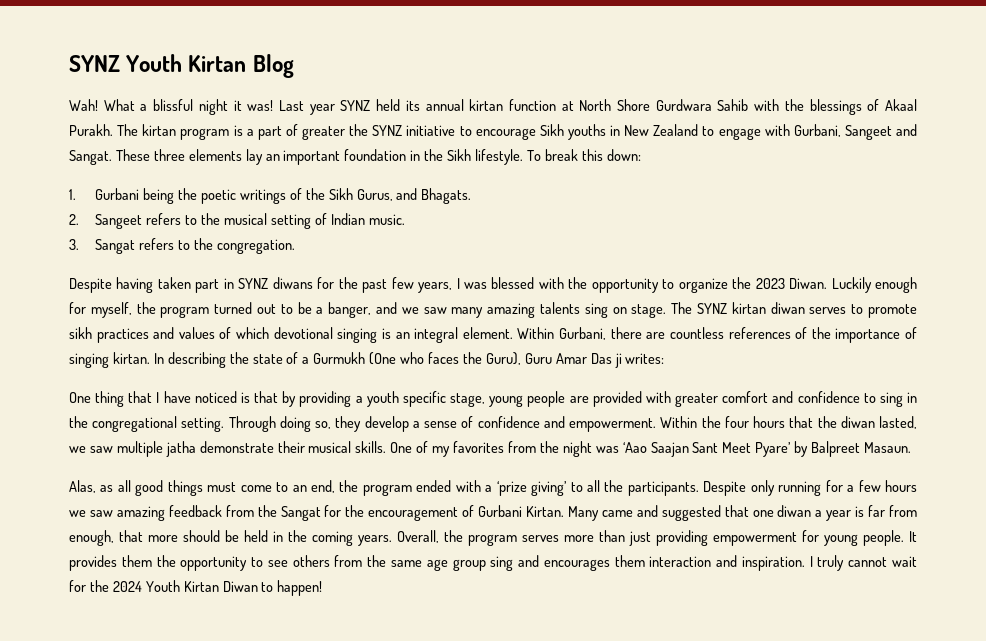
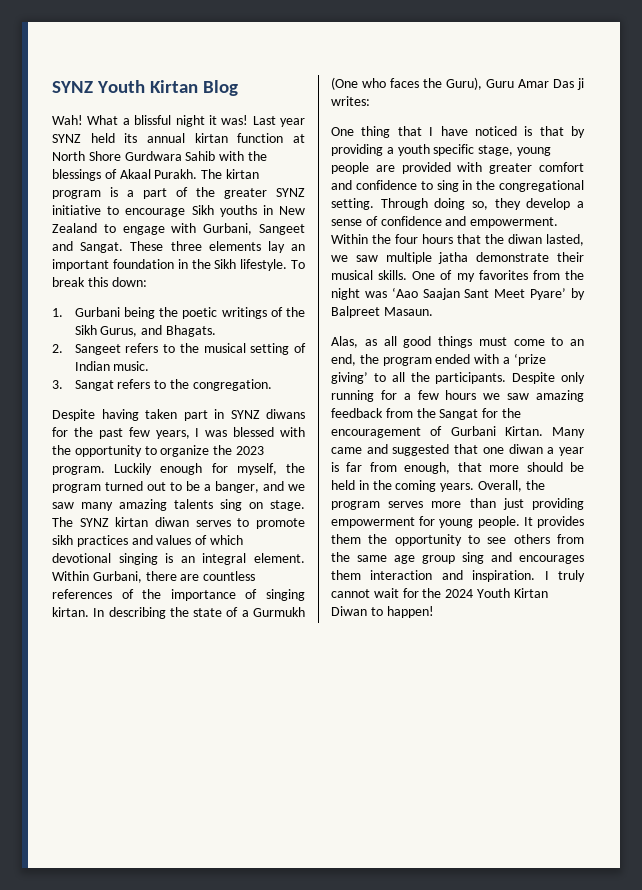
- The kirtan program is a part of greater the SYNZ initiative to encourage Sikh youths in New Zealand to engage with Gurbani, Sangeet and Sangat.
+ The kirtan program is a part of the greater SYNZ initiative to encourage Sikh youths in New Zealand to engage with Gurbani, Sangeet and Sangat.
- Despite having taken part in SYNZ diwans for the past few years, I was blessed with the opportunity to organize the 2023 Diwan.
+ Despite having taken part in SYNZ diwans for the past few years, I was blessed with the opportunity to organize the 2023 program.

